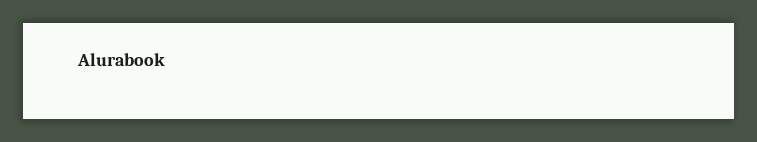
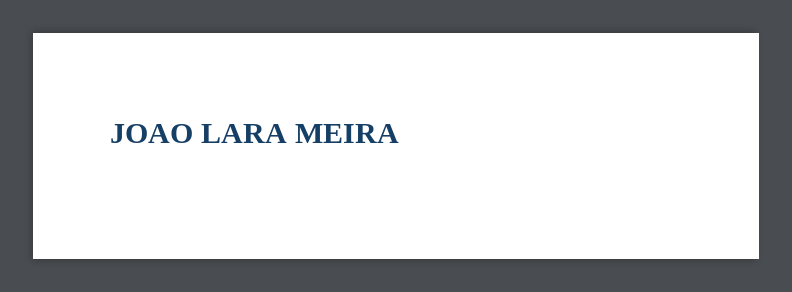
- Alurabook
+ JOAO LARA MEIRA

